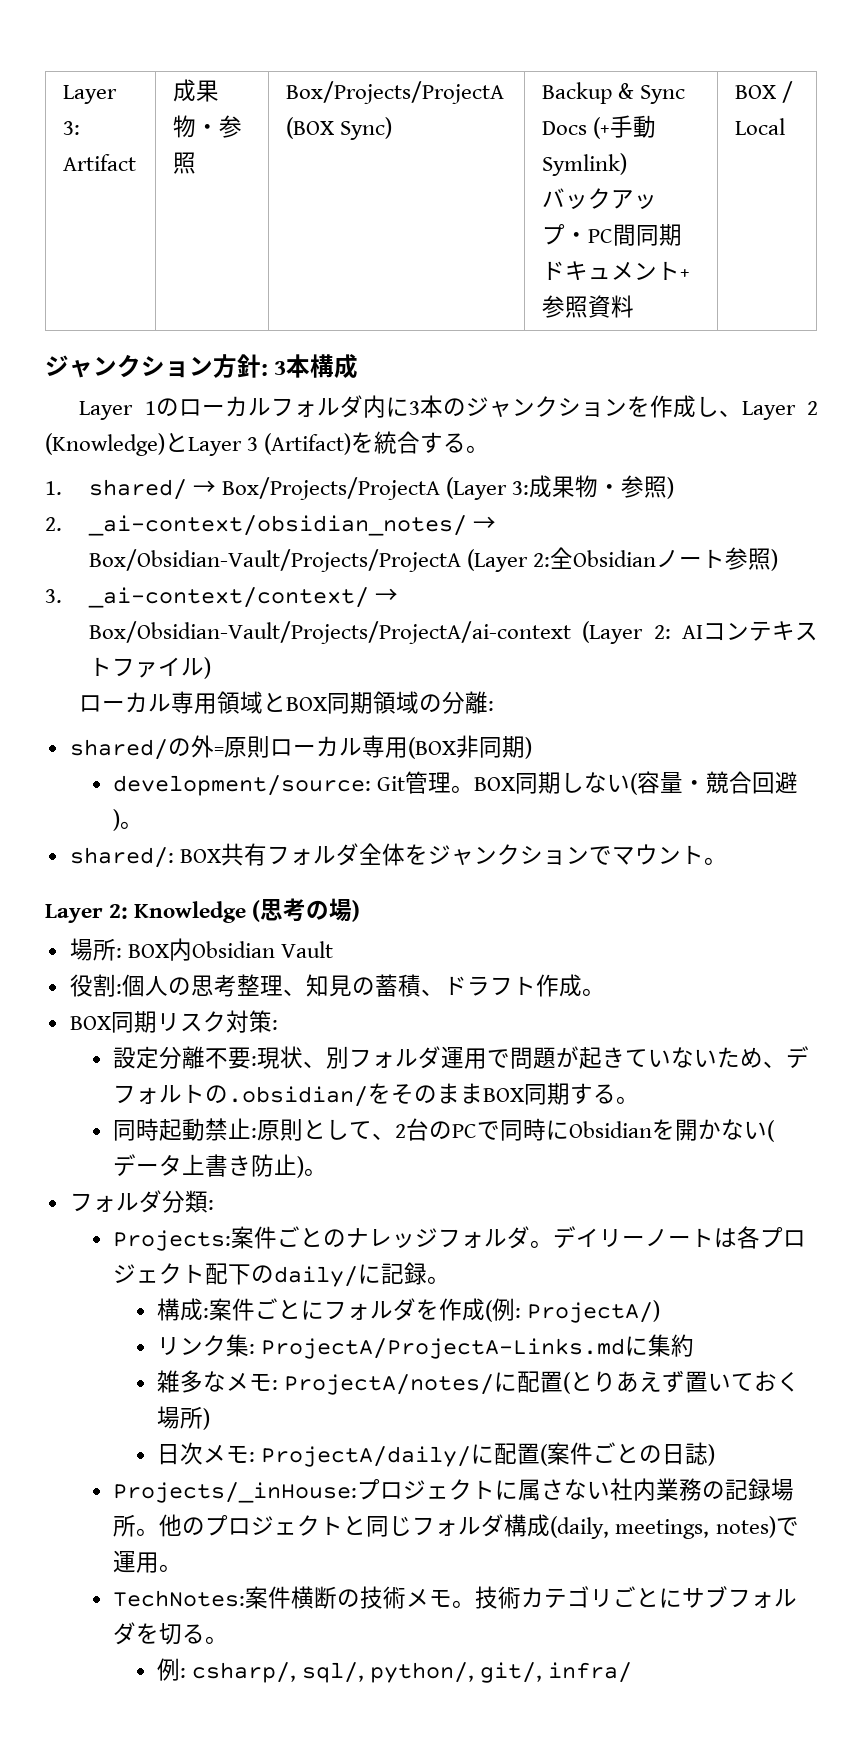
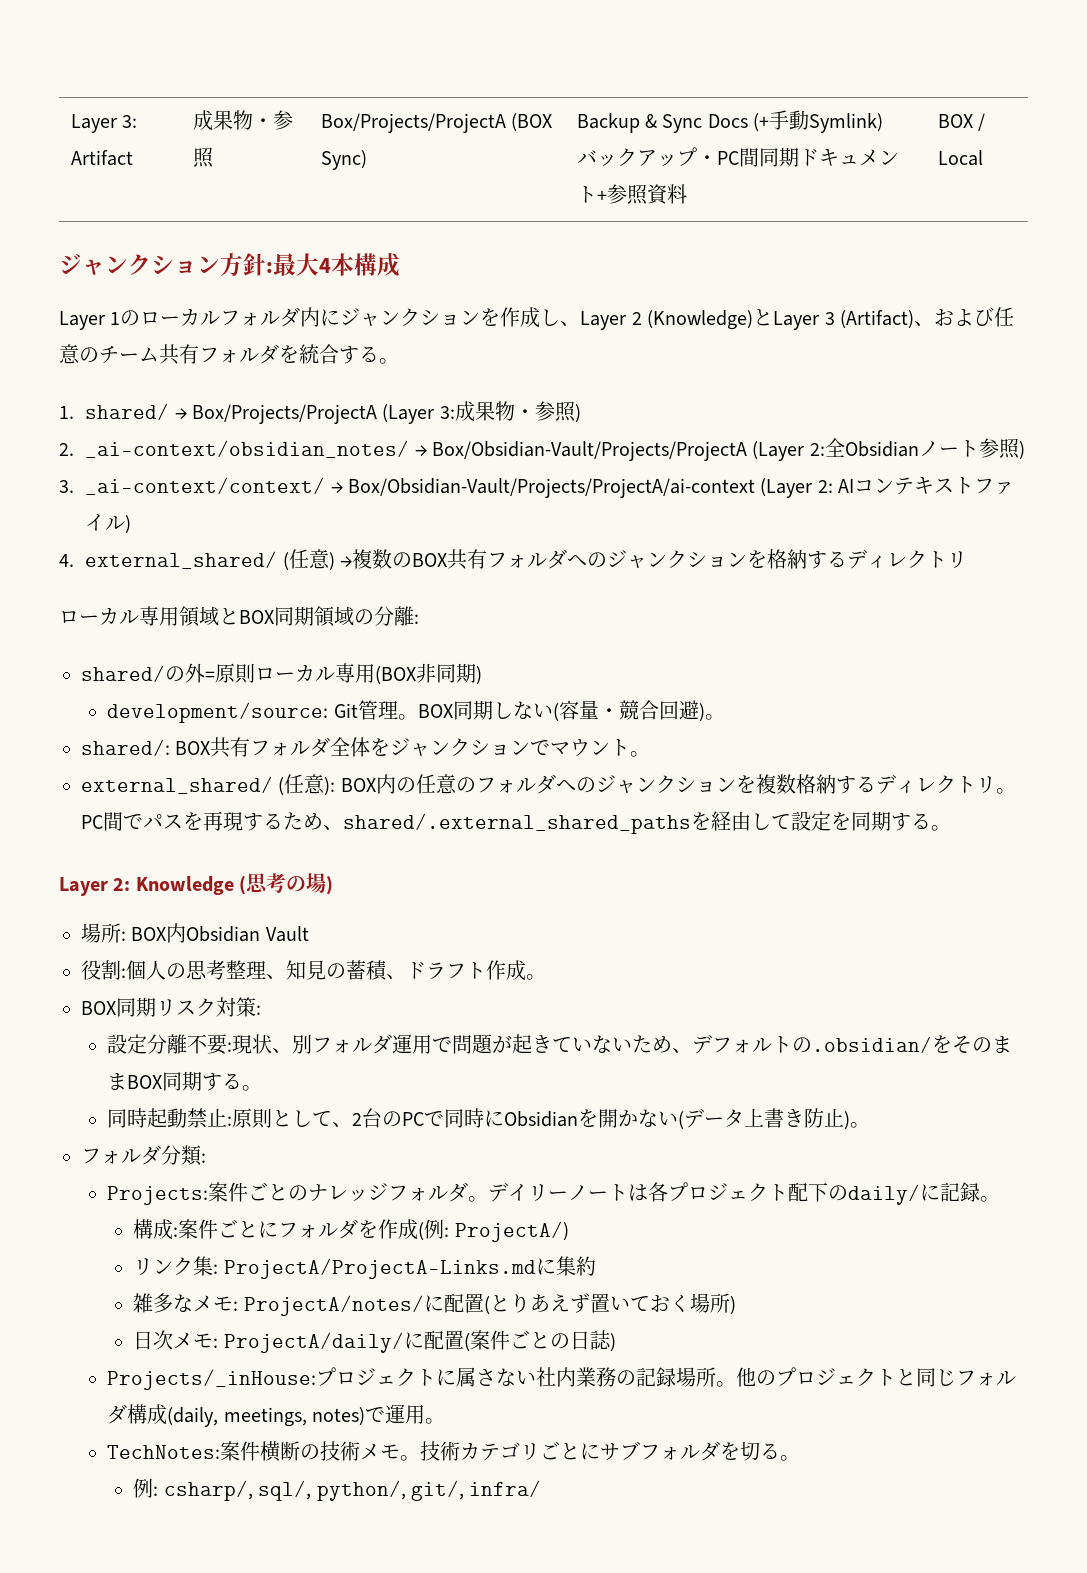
- ジャンクション方針: 3本構成
+ ジャンクション方針:最大4本構成
- Layer 1のローカルフォルダ内に3本のジャンクションを作成し、Layer 2 (Knowledge)とLayer 3 (Artifact)を統合する。
+ Layer 1のローカルフォルダ内にジャンクションを作成し、Layer 2 (Knowledge)とLayer 3 (Artifact)、および任意のチーム共有フォルダを統合する。
+ 4. external_shared/ (任意) →複数のBOX共有フォルダへのジャンクションを格納するディレクトリ
+ external_shared/ (任意): BOX内の任意のフォルダへのジャンクションを複数格納するディレクトリ。PC間でパスを再現するため、shared/.external_shared_pathsを経由して設定を同期する。

